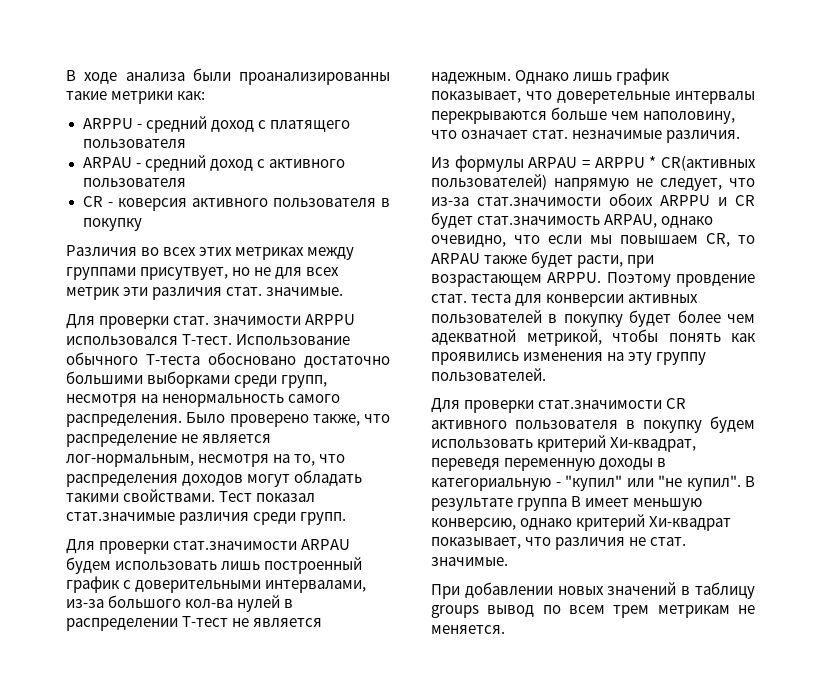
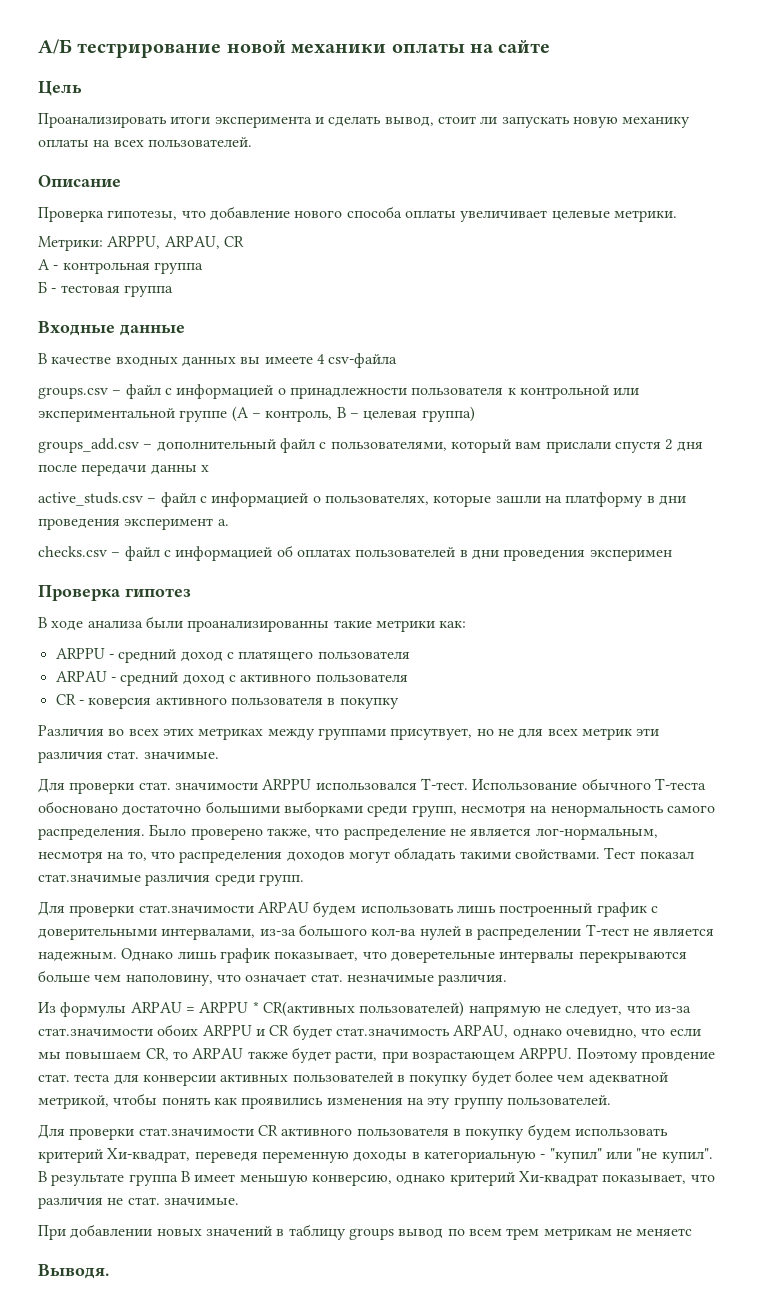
+ А/Б тестрирование новой механики оплаты на сайте
+ Цель
+ Проанализировать итоги эксперимента и сделать вывод, стоит ли запускать новую механику оплаты на всех пользователей.
+ Описание
+ Проверка гипотезы, что добавление нового способа оплаты увеличивает целевые метрики.
+ Метрики: ARPPU, ARPAU, CR
+ A - контрольная группа
+ Б - тестовая группа
+ Входные данные
+ В качестве входных данных вы имеете 4 csv-файла
+ groups.csv – файл с информацией о принадлежности пользователя к контрольной или экспериментальной группе (А – контроль, B – целевая группа)
+ groups_add.csv – дополнительный файл с пользователями, который вам прислали спустя 2 дня после передачи данны х
+ active_studs.csv – файл с информацией о пользователях, которые зашли на платформу в дни проведения эксперимент а.
+ checks.csv – файл с информацией об оплатах пользователей в дни проведения эксперимен
+ Проверка гипотез
- При добавлении новых значений в таблицу groups вывод по всем трем метрикам не меняется.
+ При добавлении новых значений в таблицу groups вывод по всем трем метрикам не меняетс
+ Выводя.

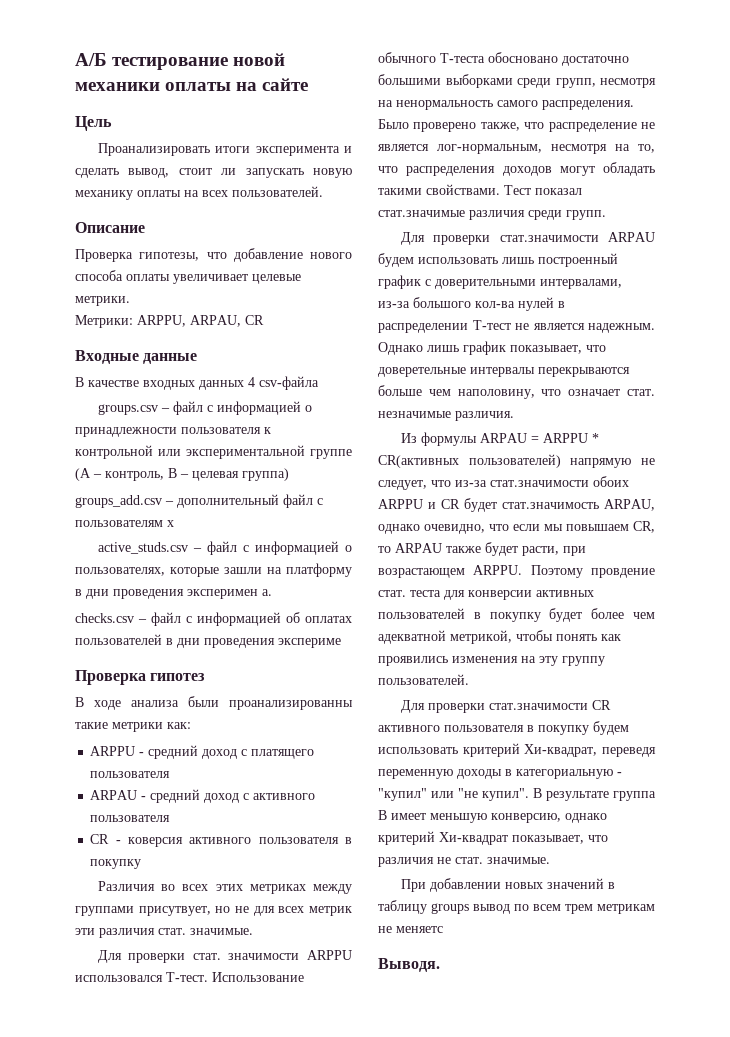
- А/Б тестрирование новой механики оплаты на сайте
+ А/Б тестирование новой механики оплаты на сайте
- A - контрольная группа
- Б - тестовая группа
- В качестве входных данных вы имеете 4 csv-файла
+ В качестве входных данных 4 csv-файла
- groups_add.csv – дополнительный файл с пользователями, который вам прислали спустя 2 дня после передачи данны х
+ groups_add.csv – дополнительный файл с пользователям х
- active_studs.csv – файл с информацией о пользователях, которые зашли на платформу в дни проведения эксперимент а.
+ active_studs.csv – файл с информацией о пользователях, которые зашли на платформу в дни проведения эксперимен а.
- checks.csv – файл с информацией об оплатах пользователей в дни проведения эксперимен
+ checks.csv – файл с информацией об оплатах пользователей в дни проведения экспериме

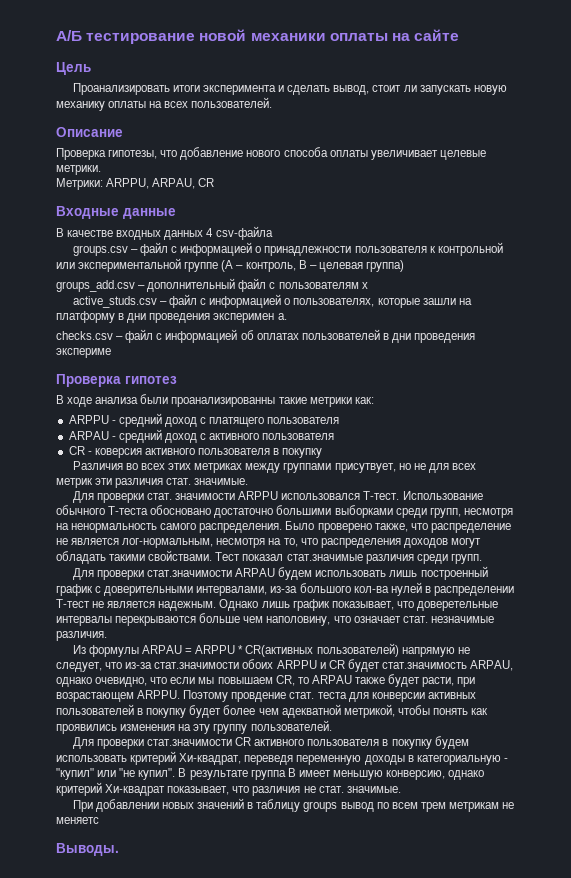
- Выводя.
+ Выводы.

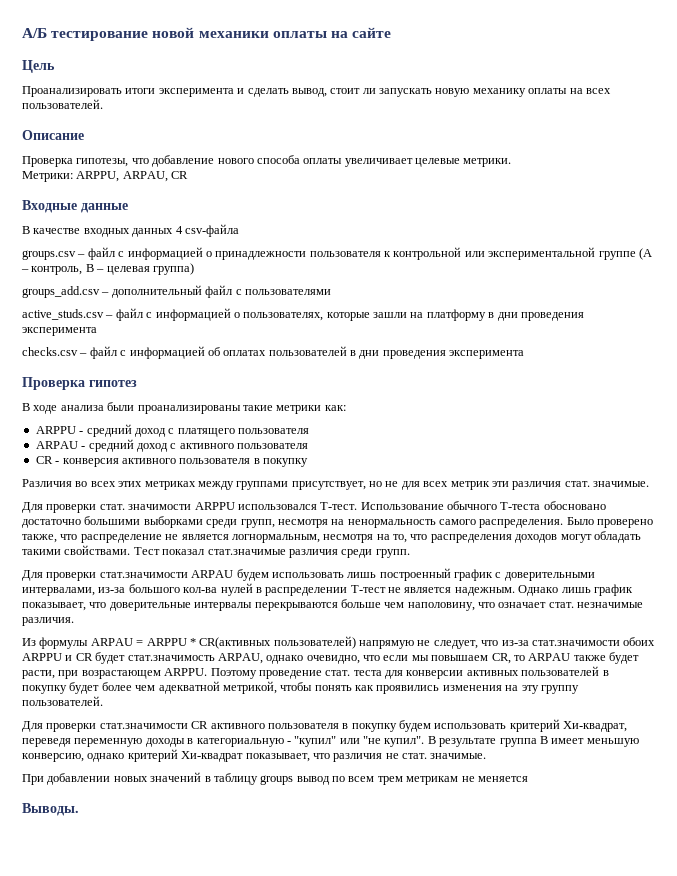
- groups_add.csv – дополнительный файл с пользователям х
+ groups_add.csv – дополнительный файл с пользователями
- active_studs.csv – файл с информацией о пользователях, которые зашли на платформу в дни проведения эксперимен а.
+ active_studs.csv – файл с информацией о пользователях, которые зашли на платформу в дни проведения эксперимента
- checks.csv – файл с информацией об оплатах пользователей в дни проведения экспериме
+ checks.csv – файл с информацией об оплатах пользователей в дни проведения эксперимента
- В ходе анализа были проанализированны такие метрики как:
+ В ходе анализа были проанализированы такие метрики как:
- CR - коверсия активного пользователя в покупку
+ CR - конверсия активного пользователя в покупку
- Различия во всех этих метриках между группами присутвует, но не для всех метрик эти различия стат. значимые.
+ Различия во всех этих метриках между группами присутствует, но не для всех метрик эти различия стат. значимые.
- Было проверено также, что распределение не является лог-нормальным, несмотря на то, что распределения доходов могут обладать такими свойствами.
+ Было проверено также, что распределение не является логнормальным, несмотря на то, что распределения доходов могут обладать такими свойствами.
- Однако лишь график показывает, что доверетельные интервалы перекрываются больше чем наполовину, что означает стат. незначимые различия.
+ Однако лишь график показывает, что доверительные интервалы перекрываются больше чем наполовину, что означает стат. незначимые различия.
- Поэтому провдение стат. теста для конверсии активных пользователей в покупку будет более чем адекватной метрикой, чтобы понять как проявились изменения на эту группу пользователей.
+ Поэтому проведение стат. теста для конверсии активных пользователей в покупку будет более чем адекватной метрикой, чтобы понять как проявились изменения на эту группу пользователей.
- При добавлении новых значений в таблицу groups вывод по всем трем метрикам не меняетс
+ При добавлении новых значений в таблицу groups вывод по всем трем метрикам не меняется

